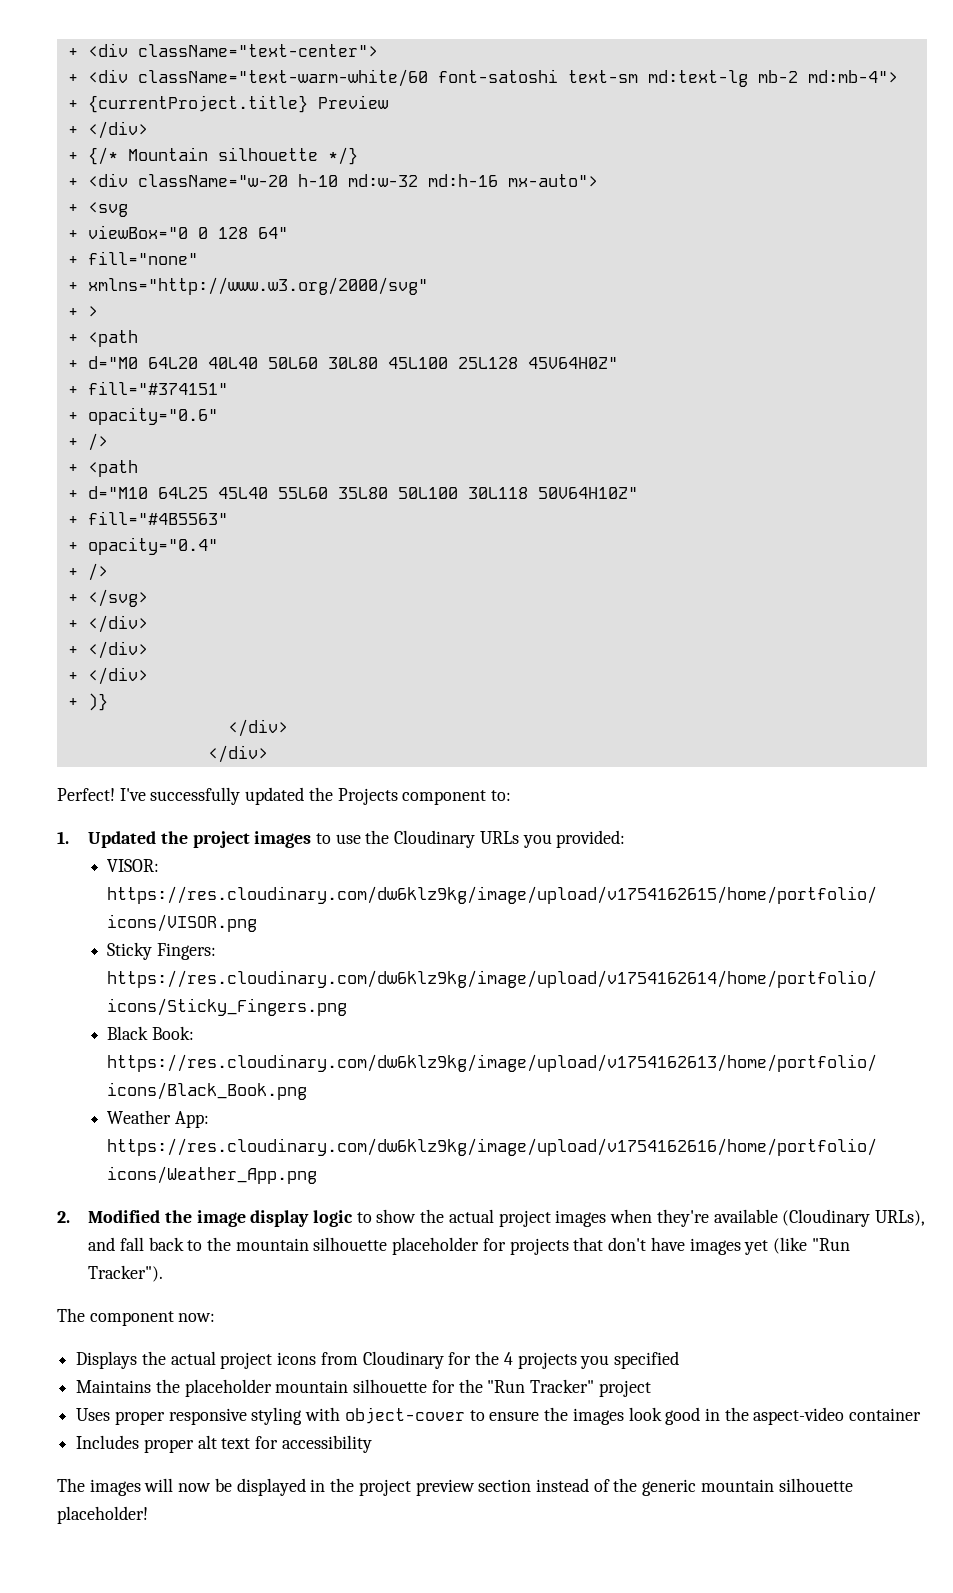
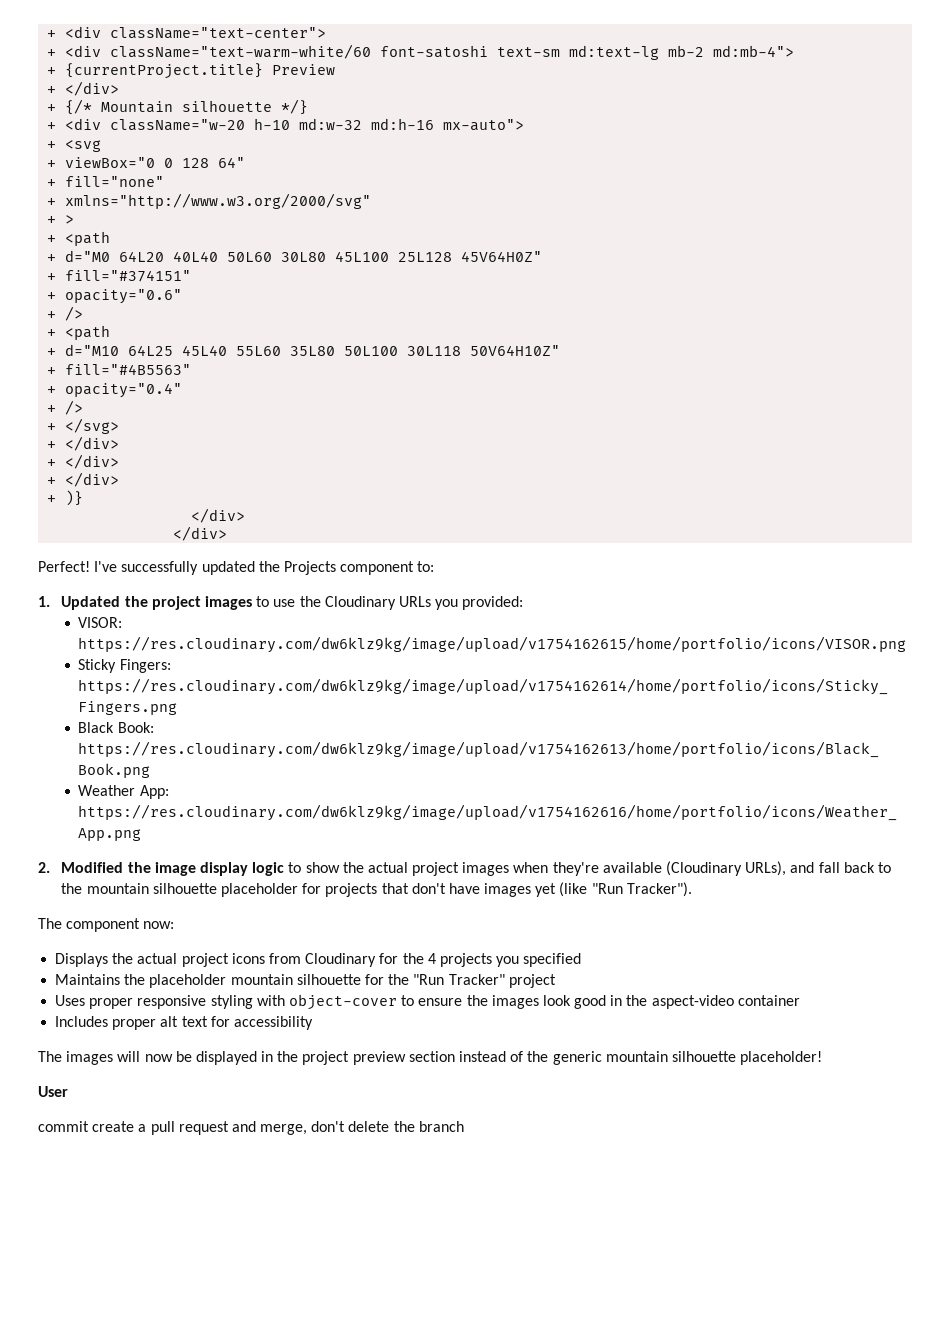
+ User
+ commit create a pull request and merge, don't delete the branch

